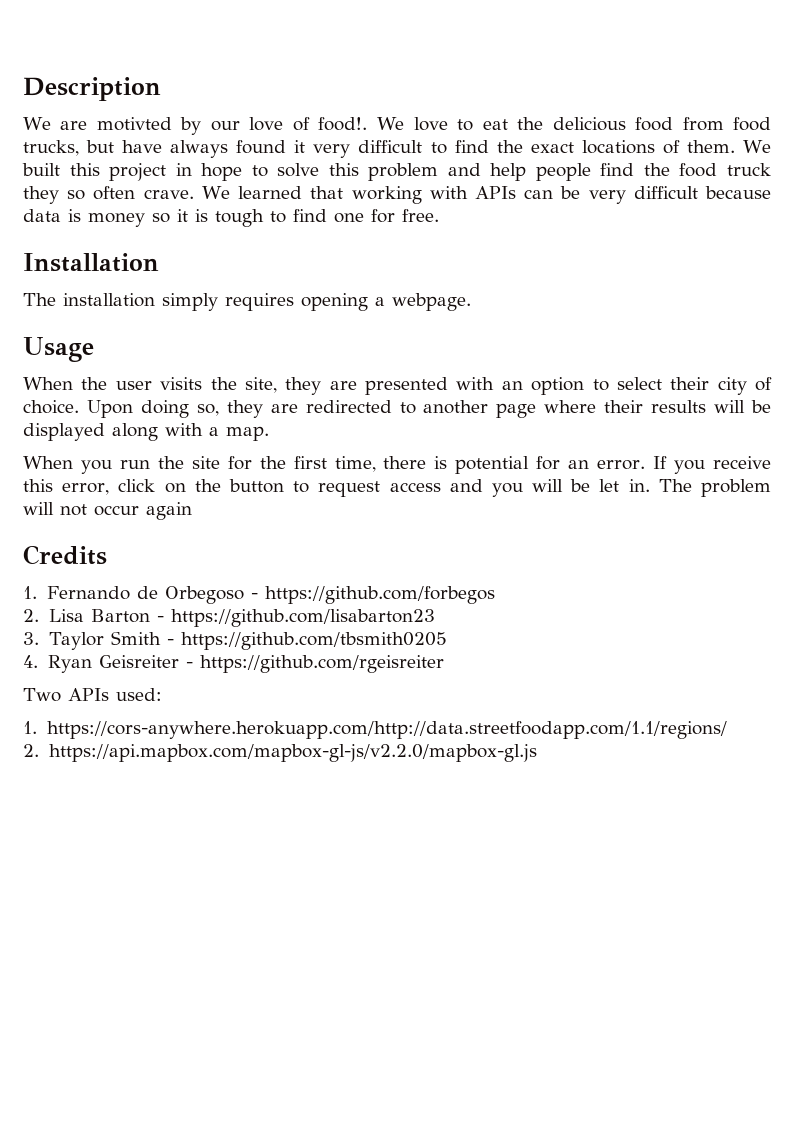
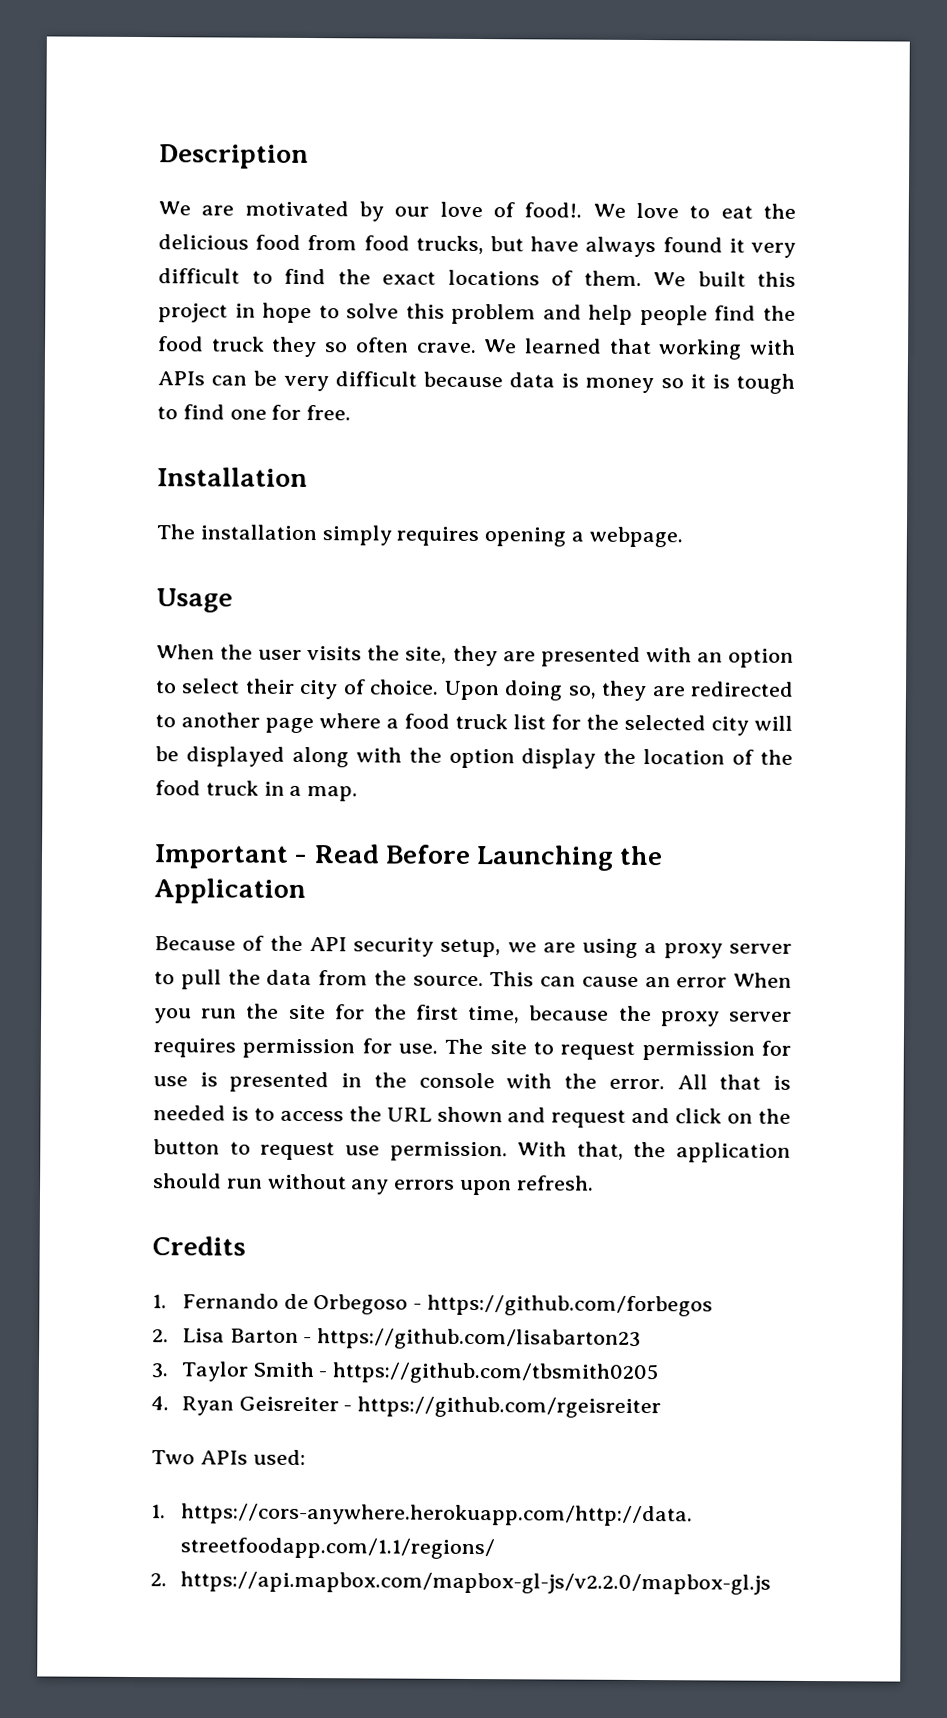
- We are motivted by our love of food!.
+ We are motivated by our love of food!.
- Upon doing so, they are redirected to another page where their results will be displayed along with a map.
- When you run the site for the first time, there is potential for an error. If you receive this error, click on the button to request access and you will be let in. The problem will not occur again
+ Upon doing so, they are redirected to another page where a food truck list for the selected city will be displayed along with the option display the location of the food truck in a map.
+ Important - Read Before Launching the Application
+ Because of the API security setup, we are using a proxy server to pull the data from the source. This can cause an error When you run the site for the first time, because the proxy server requires permission for use. The site to request permission for use is presented in the console with the error. All that is needed is to access the URL shown and request and click on the button to request use permission. With that, the application should run without any errors upon refresh.

